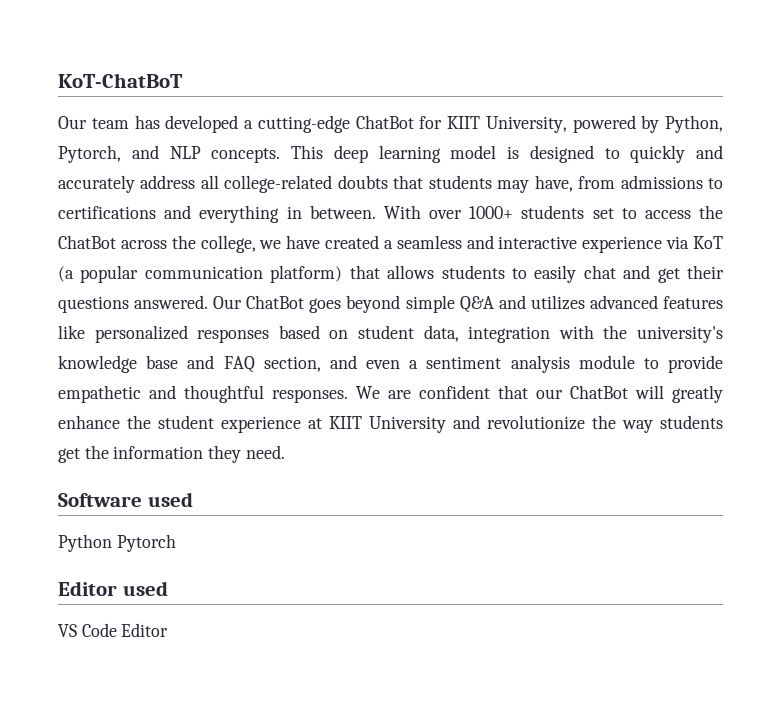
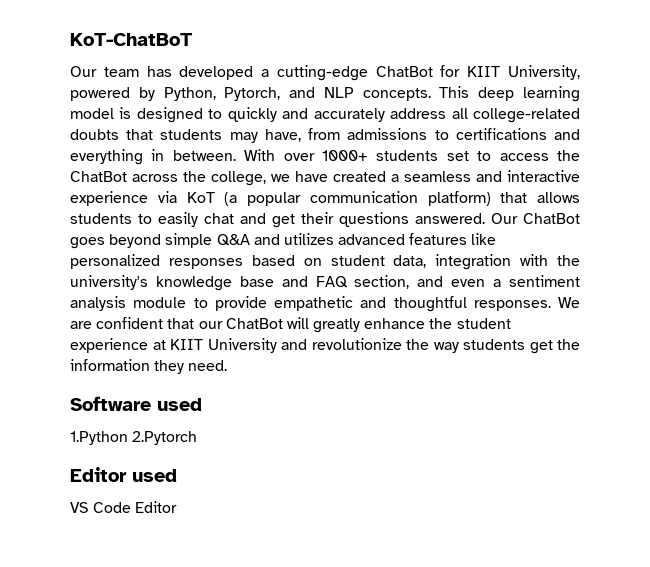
- Python Pytorch
+ 1.Python 2.Pytorch

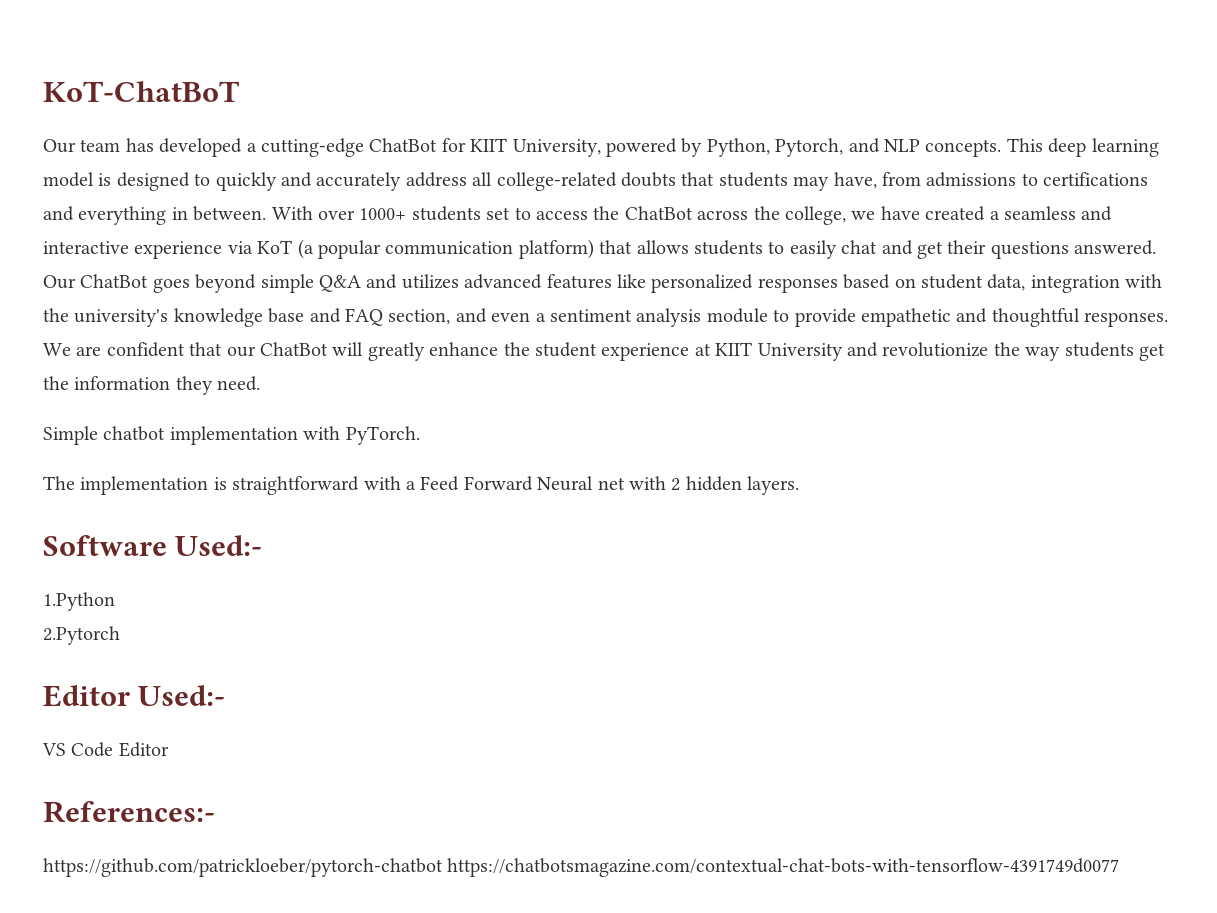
+ Simple chatbot implementation with PyTorch.
+ The implementation is straightforward with a Feed Forward Neural net with 2 hidden layers.
- Software used
+ Software Used:-
- 1.Python 2.Pytorch
+ 1.Python
+ 2.Pytorch
- Editor used
+ Editor Used:-
+ References:-
+ https://github.com/patrickloeber/pytorch-chatbot https://chatbotsmagazine.com/contextual-chat-bots-with-tensorflow-4391749d0077

